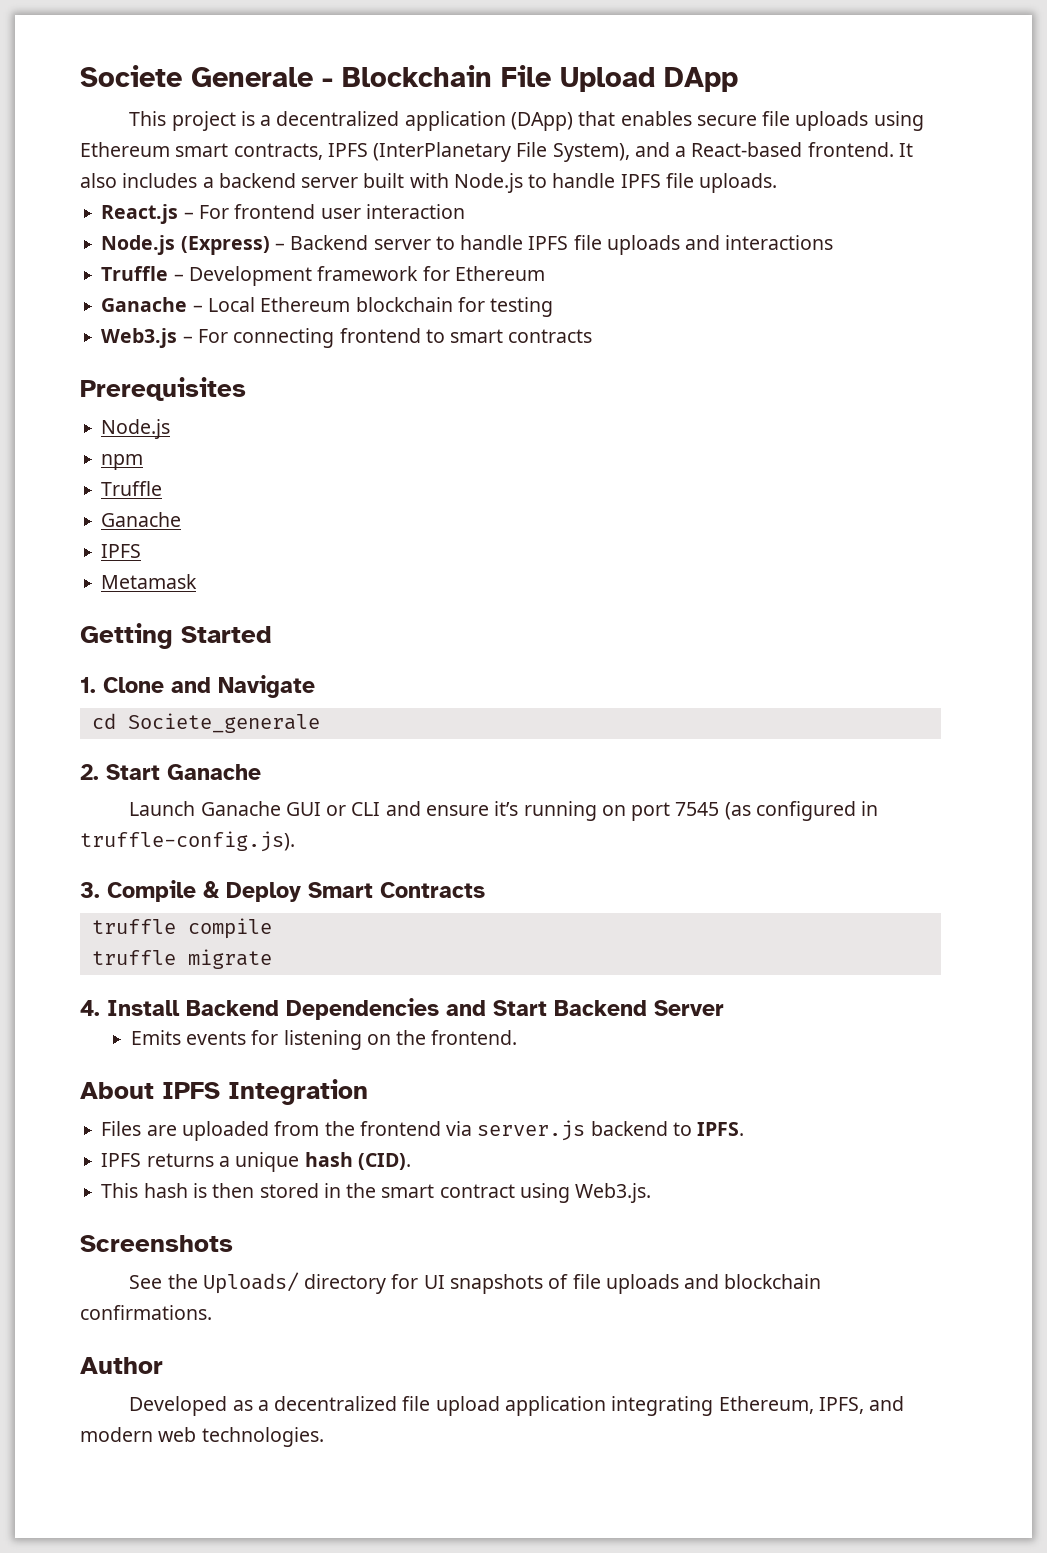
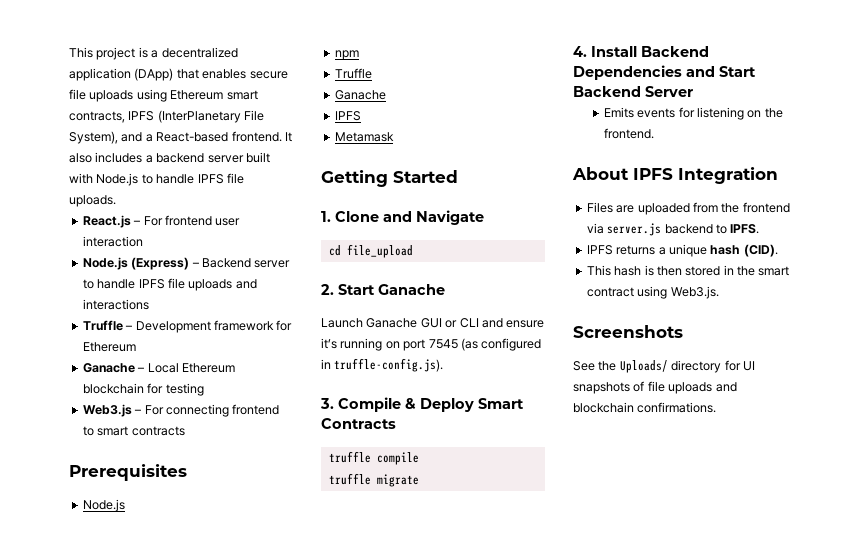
- Societe Generale - Blockchain File Upload DApp
- cd Societe_generale
+ cd file_upload
- Author
- Developed as a decentralized file upload application integrating Ethereum, IPFS, and modern web technologies.

